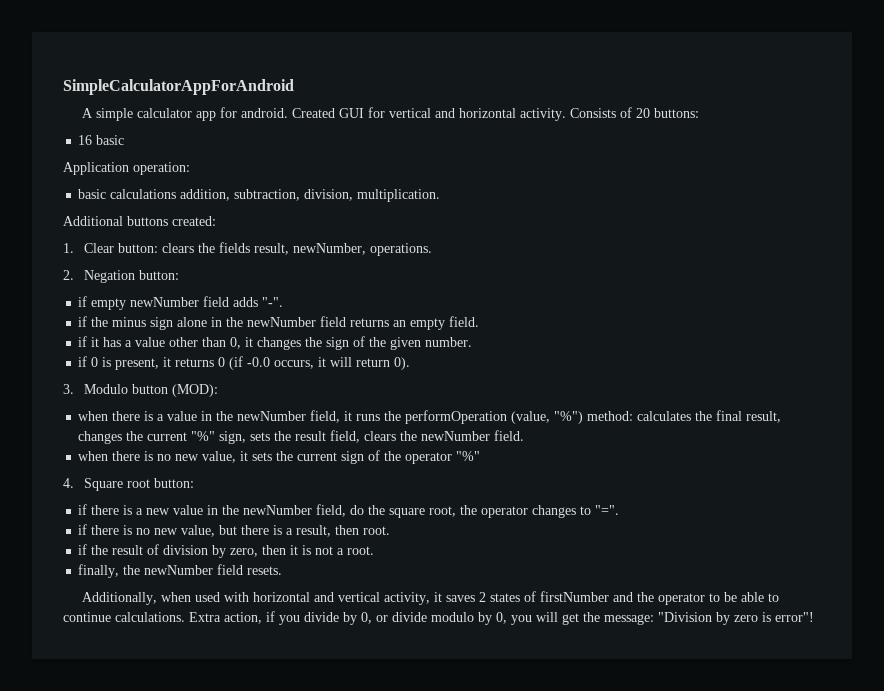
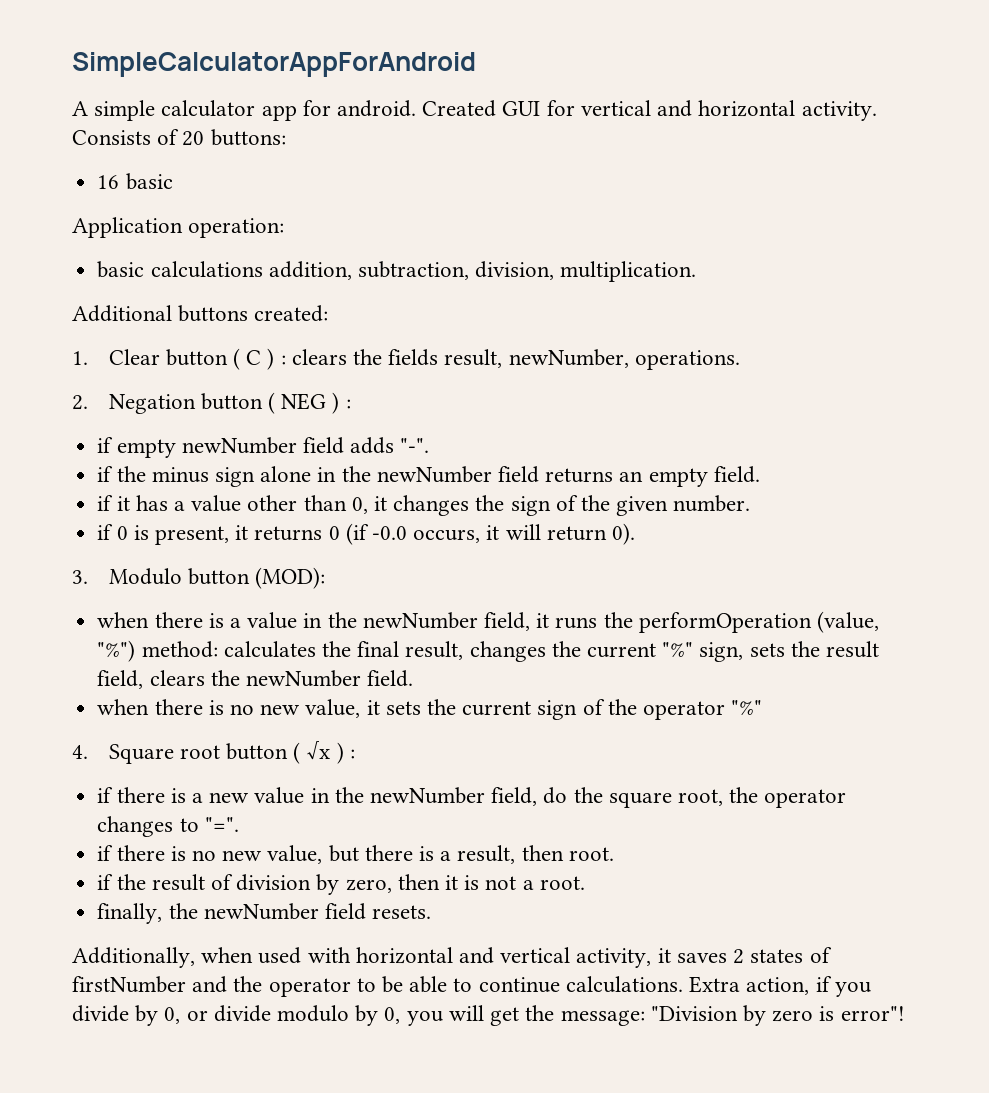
- 1. Clear button: clears the fields result, newNumber, operations.
+ 1. Clear button ( C ) : clears the fields result, newNumber, operations.
- 2. Negation button:
+ 2. Negation button ( NEG ) :
- 4. Square root button:
+ 4. Square root button ( √x ) :

